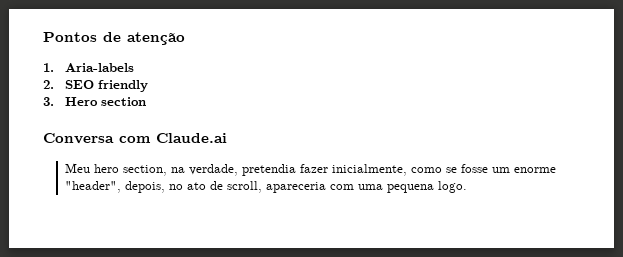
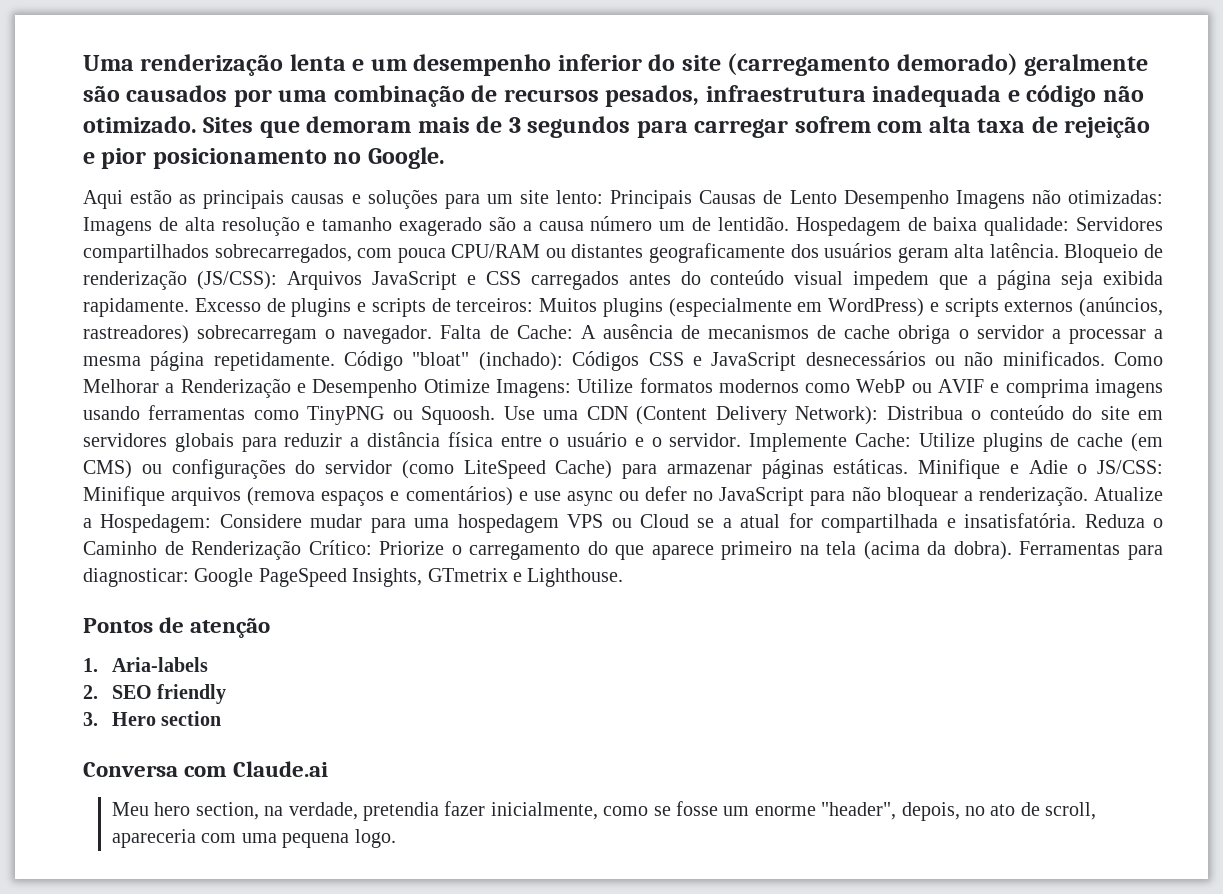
+ Uma renderização lenta e um desempenho inferior do site (carregamento demorado) geralmente são causados por uma combinação de recursos pesados, infraestrutura inadequada e código não otimizado. Sites que demoram mais de 3 segundos para carregar sofrem com alta taxa de rejeição e pior posicionamento no Google.
+ Aqui estão as principais causas e soluções para um site lento: Principais Causas de Lento Desempenho Imagens não otimizadas: Imagens de alta resolução e tamanho exagerado são a causa número um de lentidão. Hospedagem de baixa qualidade: Servidores compartilhados sobrecarregados, com pouca CPU/RAM ou distantes geograficamente dos usuários geram alta latência. Bloqueio de renderização (JS/CSS): Arquivos JavaScript e CSS carregados antes do conteúdo visual impedem que a página seja exibida rapidamente. Excesso de plugins e scripts de terceiros: Muitos plugins (especialmente em WordPress) e scripts externos (anúncios, rastreadores) sobrecarregam o navegador. Falta de Cache: A ausência de mecanismos de cache obriga o servidor a processar a mesma página repetidamente. Código "bloat" (inchado): Códigos CSS e JavaScript desnecessários ou não minificados. Como Melhorar a Renderização e Desempenho Otimize Imagens: Utilize formatos modernos como WebP ou AVIF e comprima imagens usando ferramentas como TinyPNG ou Squoosh. Use uma CDN (Content Delivery Network): Distribua o conteúdo do site em servidores globais para reduzir a distância física entre o usuário e o servidor. Implemente Cache: Utilize plugins de cache (em CMS) ou configurações do servidor (como LiteSpeed Cache) para armazenar páginas estáticas. Minifique e Adie o JS/CSS: Minifique arquivos (remova espaços e comentários) e use async ou defer no JavaScript para não bloquear a renderização. Atualize a Hospedagem: Considere mudar para uma hospedagem VPS ou Cloud se a atual for compartilhada e insatisfatória. Reduza o Caminho de Renderização Crítico: Priorize o carregamento do que aparece primeiro na tela (acima da dobra). Ferramentas para diagnosticar: Google PageSpeed Insights, GTmetrix e Lighthouse.

